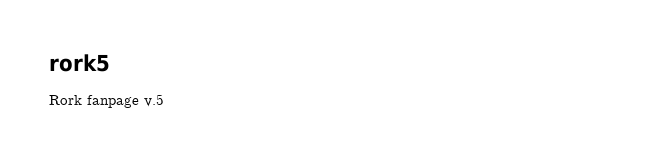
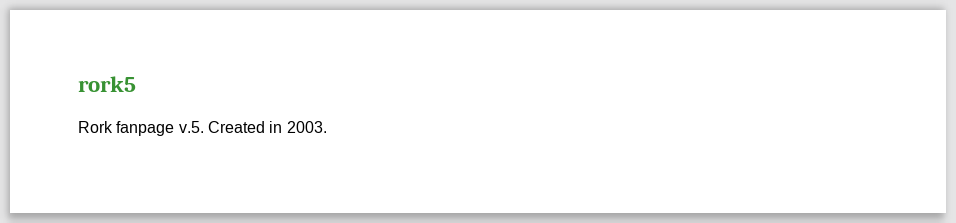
- Rork fanpage v.5
+ Rork fanpage v.5. Created in 2003.

